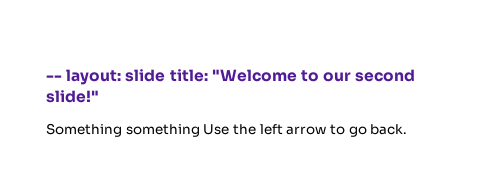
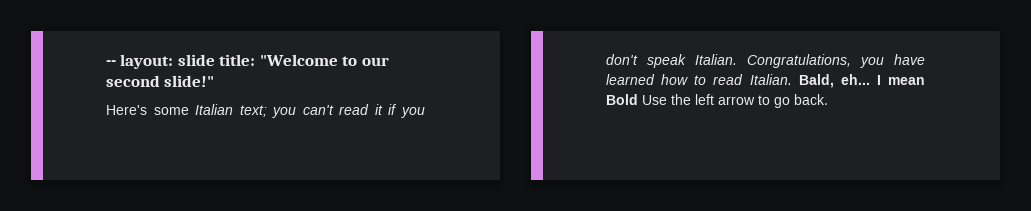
- Something something Use the left arrow to go back.
+ Here's some Italian text; you can't read it if you don't speak Italian. Congratulations, you have learned how to read Italian. Bald, eh... I mean Bold Use the left arrow to go back.

